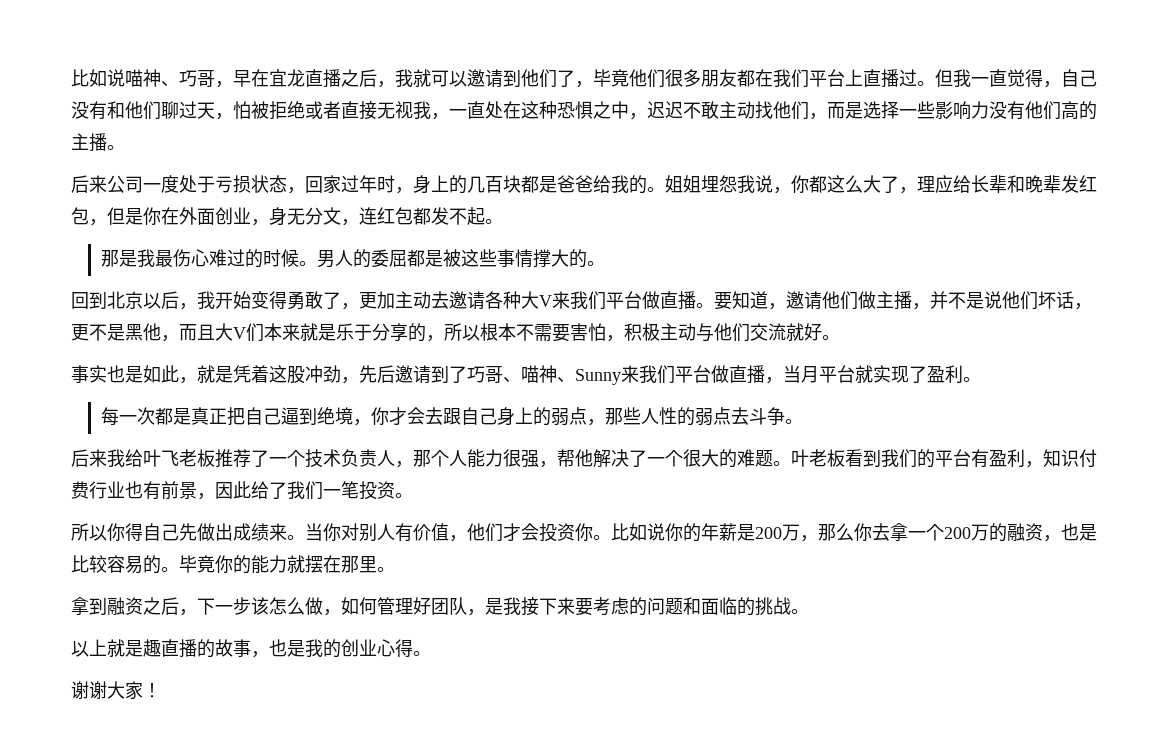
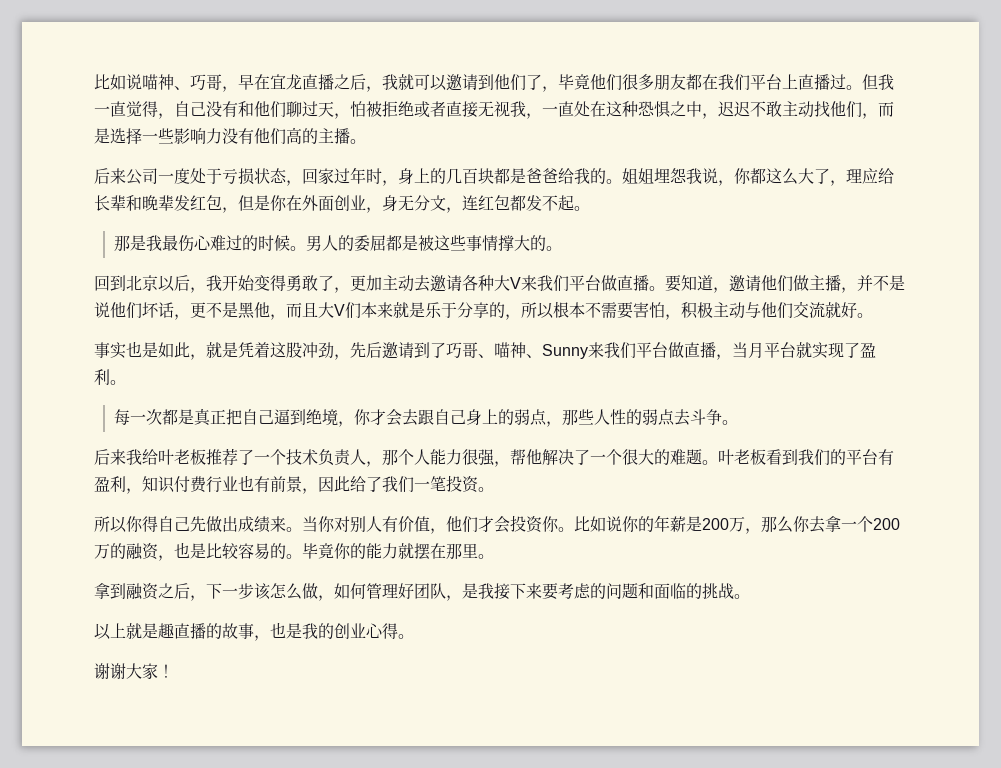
- 后来我给叶飞老板推荐了一个技术负责人，那个人能力很强，帮他解决了一个很大的难题。
+ 后来我给叶老板推荐了一个技术负责人，那个人能力很强，帮他解决了一个很大的难题。

